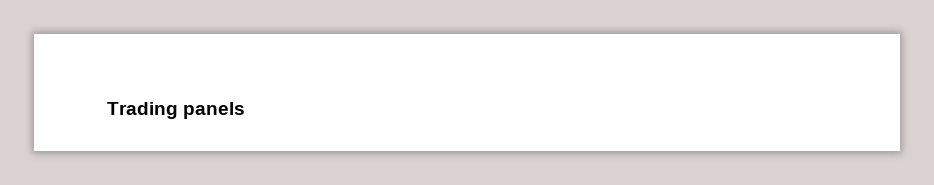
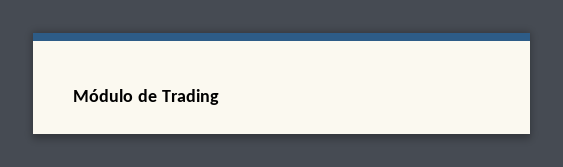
- Trading panels
+ Módulo de Trading

